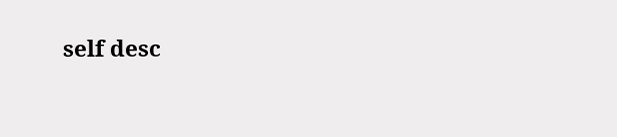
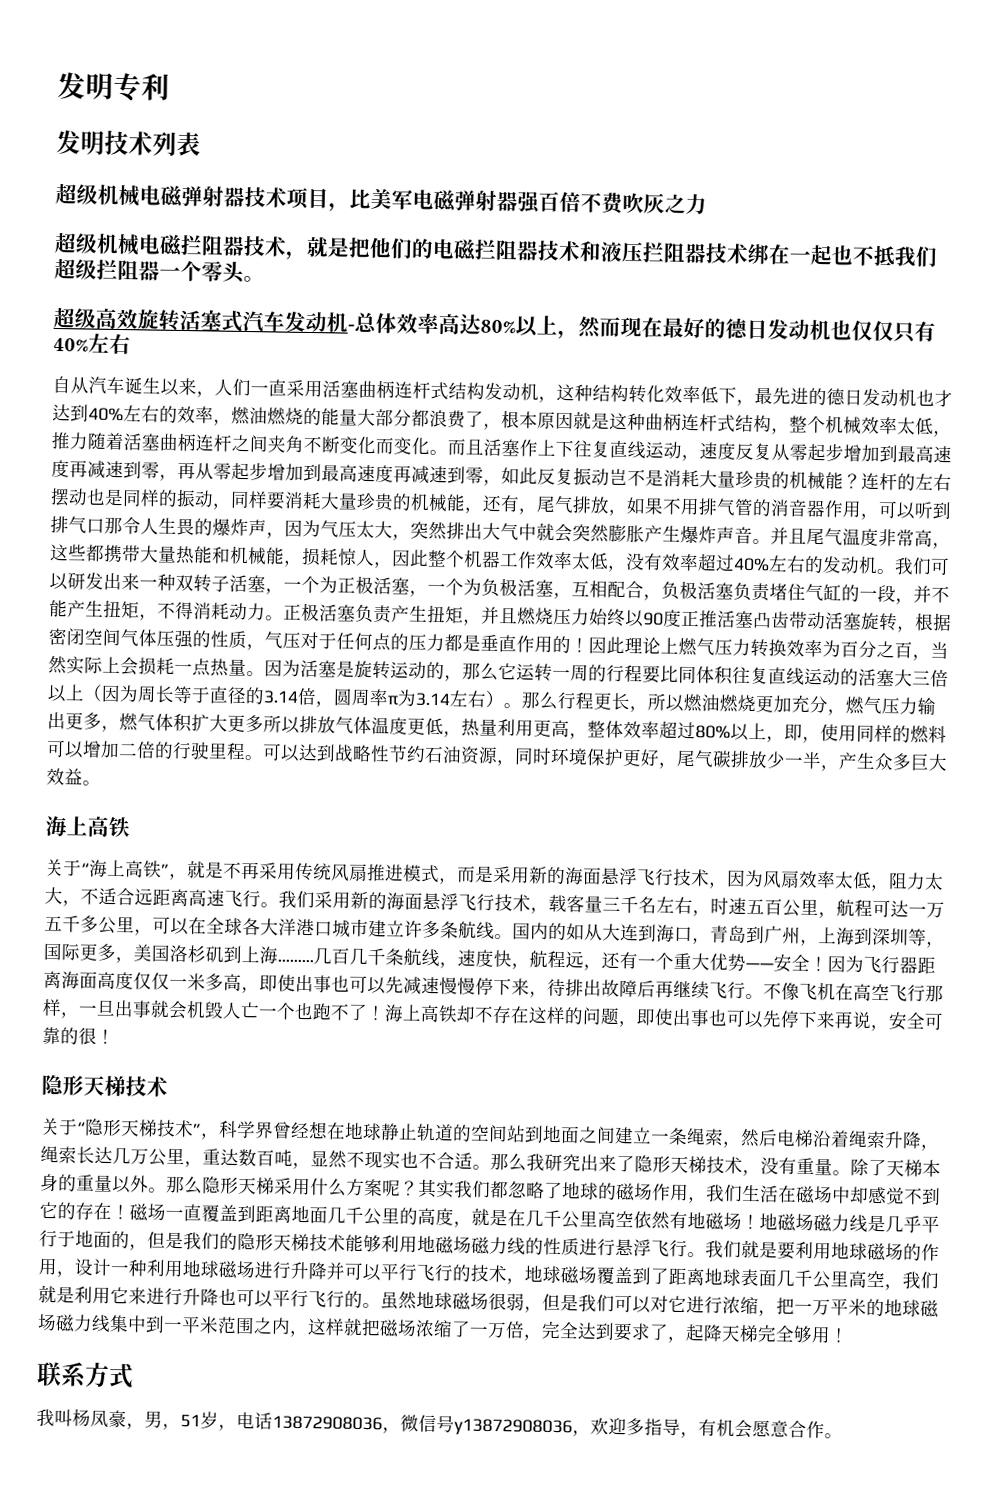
- self desc
+ 发明专利
+ 发明技术列表
+ 超级机械电磁弹射器技术项目，比美军电磁弹射器强百倍不费吹灰之力
+ 超级机械电磁拦阻器技术，就是把他们的电磁拦阻器技术和液压拦阻器技术绑在一起也不抵我们超级拦阻器一个零头。
+ 超级高效旋转活塞式汽车发动机-总体效率高达80%以上，然而现在最好的德日发动机也仅仅只有40%左右
+ 自从汽车诞生以来，人们一直采用活塞曲柄连杆式结构发动机，这种结构转化效率低下，最先进的德日发动机也才达到40%左右的效率，燃油燃烧的能量大部分都浪费了，根本原因就是这种曲柄连杆式结构，整个机械效率太低，推力随着活塞曲柄连杆之间夹角不断变化而变化。而且活塞作上下往复直线运动，速度反复从零起步增加到最高速度再减速到零，再从零起步增加到最高速度再减速到零，如此反复振动岂不是消耗大量珍贵的机械能？连杆的左右摆动也是同样的振动，同样要消耗大量珍贵的机械能，还有，尾气排放，如果不用排气管的消音器作用，可以听到排气口那令人生畏的爆炸声，因为气压太大，突然排出大气中就会突然膨胀产生爆炸声音。并且尾气温度非常高，这些都携带大量热能和机械能，损耗惊人，因此整个机器工作效率太低，没有效率超过40%左右的发动机。我们可以研发出来一种双转子活塞，一个为正极活塞，一个为负极活塞，互相配合，负极活塞负责堵住气缸的一段，并不能产生扭矩，不得消耗动力。正极活塞负责产生扭矩，并且燃烧压力始终以90度正推活塞凸齿带动活塞旋转，根据密闭空间气体压强的性质，气压对于任何点的压力都是垂直作用的！因此理论上燃气压力转换效率为百分之百，当然实际上会损耗一点热量。因为活塞是旋转运动的，那么它运转一周的行程要比同体积往复直线运动的活塞大三倍以上（因为周长等于直径的3.14倍，圆周率π为3.14左右）。那么行程更长，所以燃油燃烧更加充分，燃气压力输出更多，燃气体积扩大更多所以排放气体温度更低，热量利用更高，整体效率超过80%以上，即，使用同样的燃料可以增加二倍的行驶里程。可以达到战略性节约石油资源，同时环境保护更好，尾气碳排放少一半，产生众多巨大效益。
+ 海上高铁
+ 关于“海上高铁”，就是不再采用传统风扇推进模式，而是采用新的海面悬浮飞行技术，因为风扇效率太低，阻力太大，不适合远距离高速飞行。我们采用新的海面悬浮飞行技术，载客量三千名左右，时速五百公里，航程可达一万五千多公里，可以在全球各大洋港口城市建立许多条航线。国内的如从大连到海口，青岛到广州，上海到深圳等，国际更多，美国洛杉矶到上海………几百几千条航线，速度快，航程远，还有一个重大优势——安全！因为飞行器距离海面高度仅仅一米多高，即使出事也可以先减速慢慢停下来，待排出故障后再继续飞行。不像飞机在高空飞行那样，一旦出事就会机毁人亡一个也跑不了！海上高铁却不存在这样的问题，即使出事也可以先停下来再说，安全可靠的很！
+ 隐形天梯技术
+ 关于“隐形天梯技术”，科学界曾经想在地球静止轨道的空间站到地面之间建立一条绳索，然后电梯沿着绳索升降，绳索长达几万公里，重达数百吨，显然不现实也不合适。那么我研究出来了隐形天梯技术，没有重量。除了天梯本身的重量以外。那么隐形天梯采用什么方案呢？其实我们都忽略了地球的磁场作用，我们生活在磁场中却感觉不到它的存在！磁场一直覆盖到距离地面几千公里的高度，就是在几千公里高空依然有地磁场！地磁场磁力线是几乎平行于地面的，但是我们的隐形天梯技术能够利用地磁场磁力线的性质进行悬浮飞行。我们就是要利用地球磁场的作用，设计一种利用地球磁场进行升降并可以平行飞行的技术，地球磁场覆盖到了距离地球表面几千公里高空，我们就是利用它来进行升降也可以平行飞行的。虽然地球磁场很弱，但是我们可以对它进行浓缩，把一万平米的地球磁场磁力线集中到一平米范围之内，这样就把磁场浓缩了一万倍，完全达到要求了，起降天梯完全够用！
+ 联系方式
+ 我叫杨凤豪，男，51岁，电话13872908036，微信号y13872908036，欢迎多指导，有机会愿意合作。

